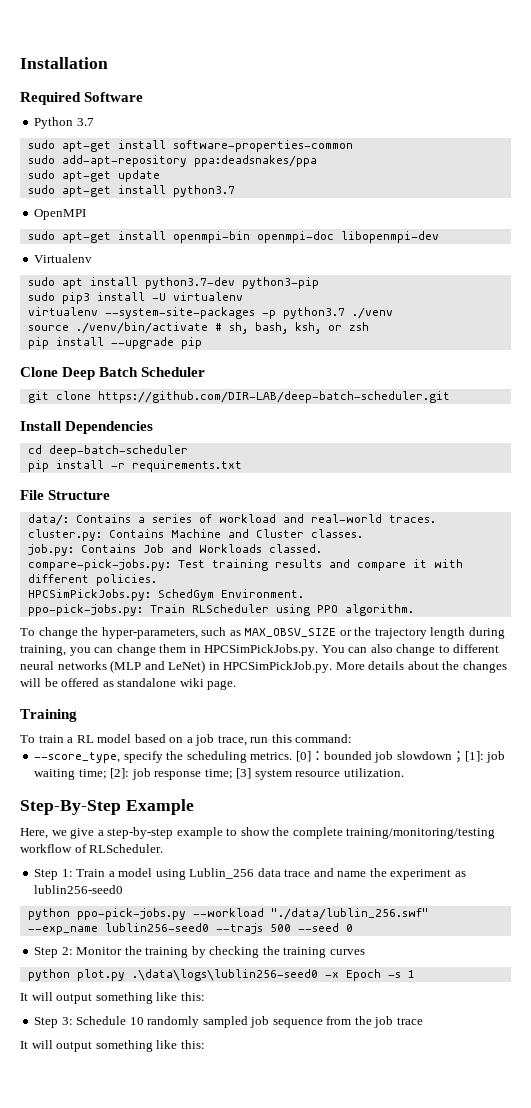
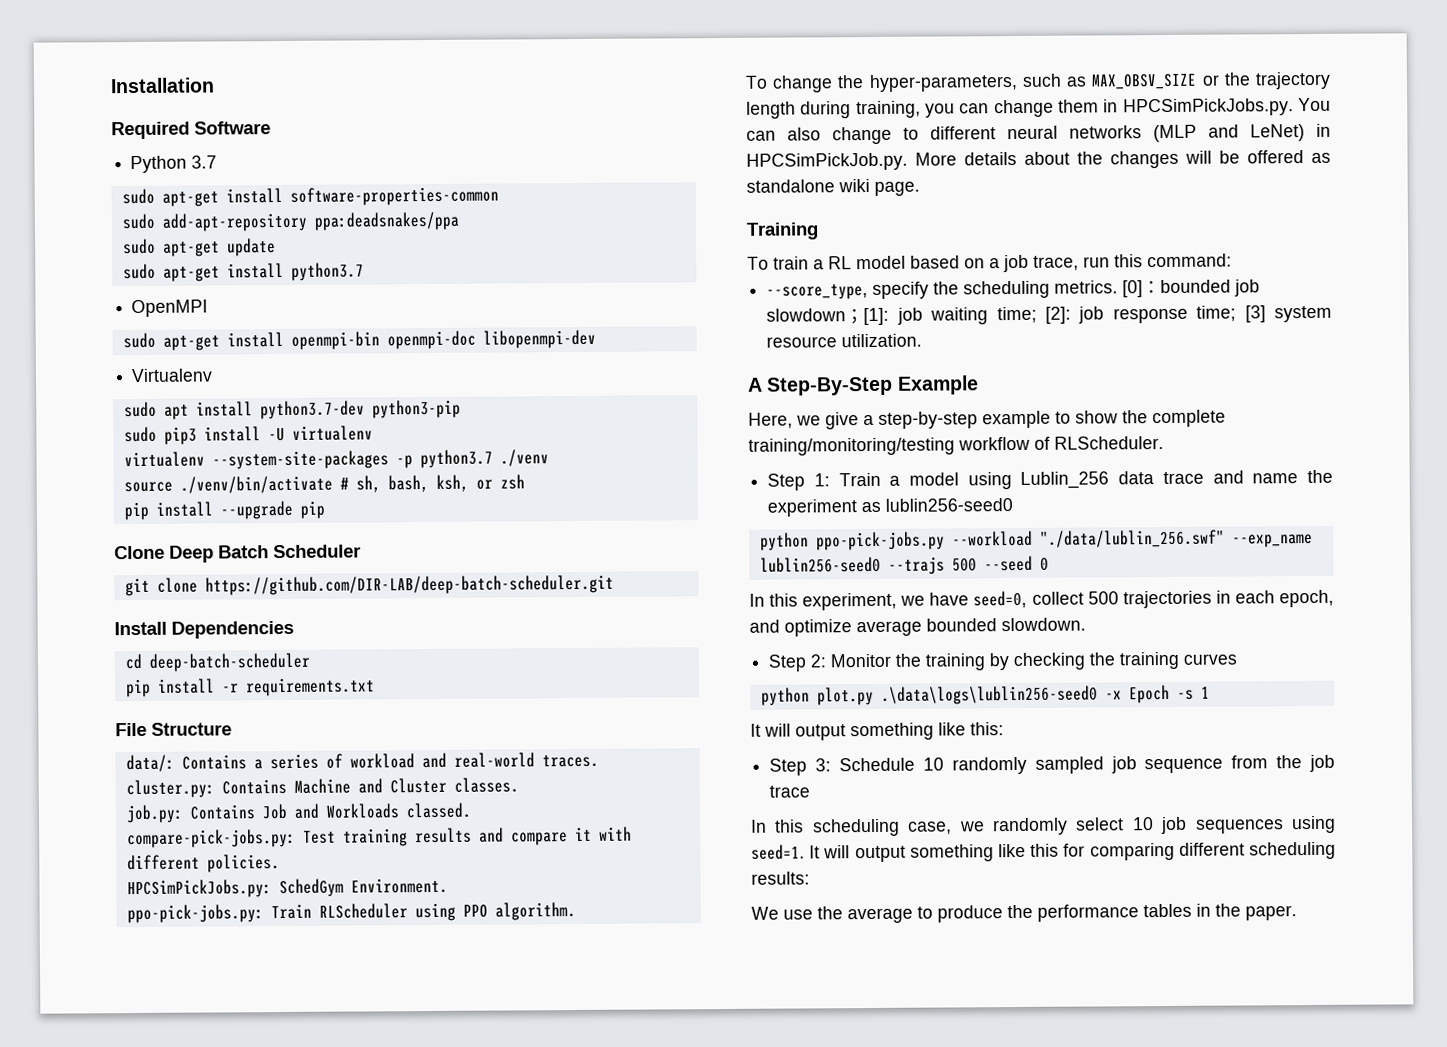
- Step-By-Step Example
+ A Step-By-Step Example
+ In this experiment, we have seed=0, collect 500 trajectories in each epoch, and optimize average bounded slowdown.
  Step 3: Schedule 10 randomly sampled job sequence from the job trace
- It will output something like this:
+ In this scheduling case, we randomly select 10 job sequences using seed=1. It will output something like this for comparing different scheduling results:
+ We use the average to produce the performance tables in the paper.

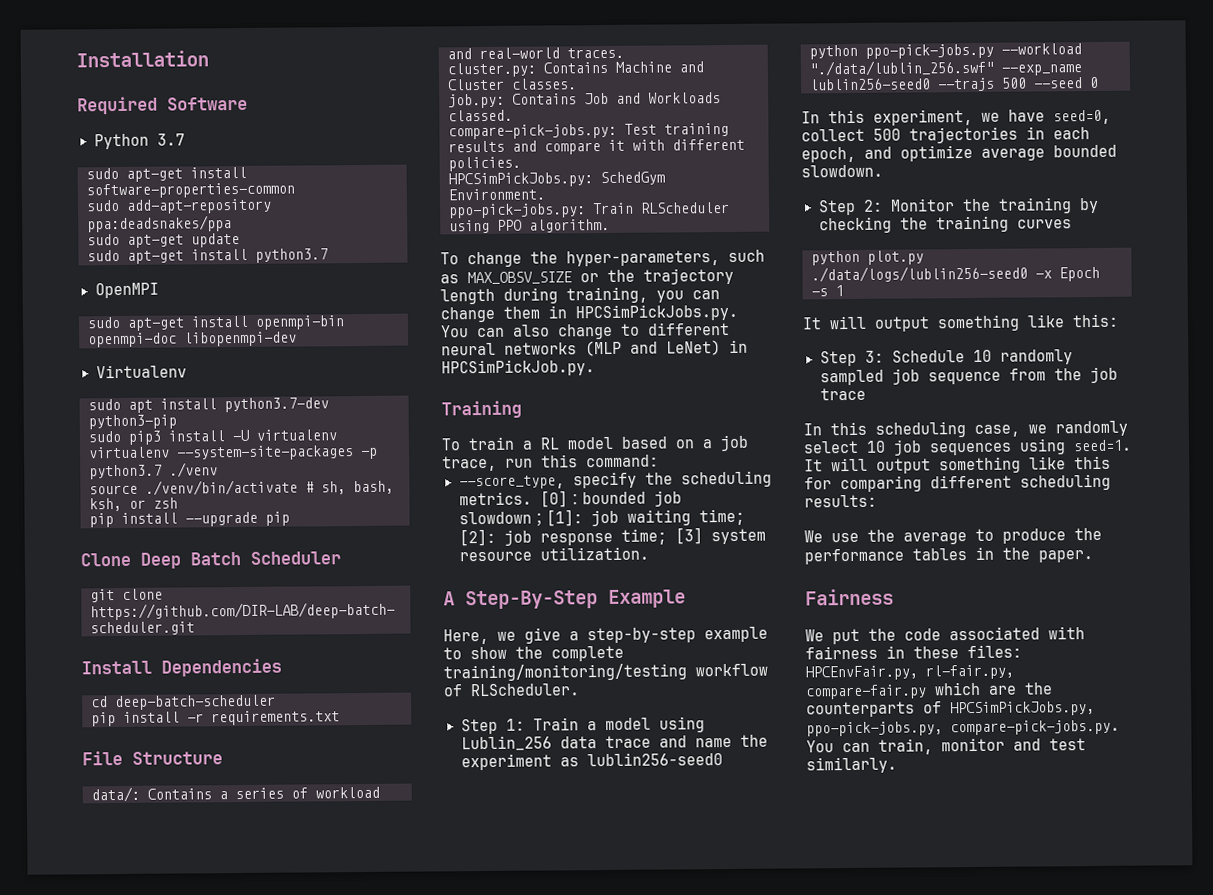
- To change the hyper-parameters, such as MAX_OBSV_SIZE or the trajectory length during training, you can change them in HPCSimPickJobs.py. You can also change to different neural networks (MLP and LeNet) in HPCSimPickJob.py. More details about the changes will be offered as standalone wiki page.
+ To change the hyper-parameters, such as MAX_OBSV_SIZE or the trajectory length during training, you can change them in HPCSimPickJobs.py. You can also change to different neural networks (MLP and LeNet) in HPCSimPickJob.py.
- python plot.py .\data\logs\lublin256-seed0 -x Epoch -s 1
+ python plot.py ./data/logs/lublin256-seed0 -x Epoch -s 1
+ Fairness
+ We put the code associated with fairness in these files: HPCEnvFair.py, rl-fair.py, compare-fair.py which are the counterparts of HPCSimPickJobs.py, ppo-pick-jobs.py, compare-pick-jobs.py. You can train, monitor and test similarly.

